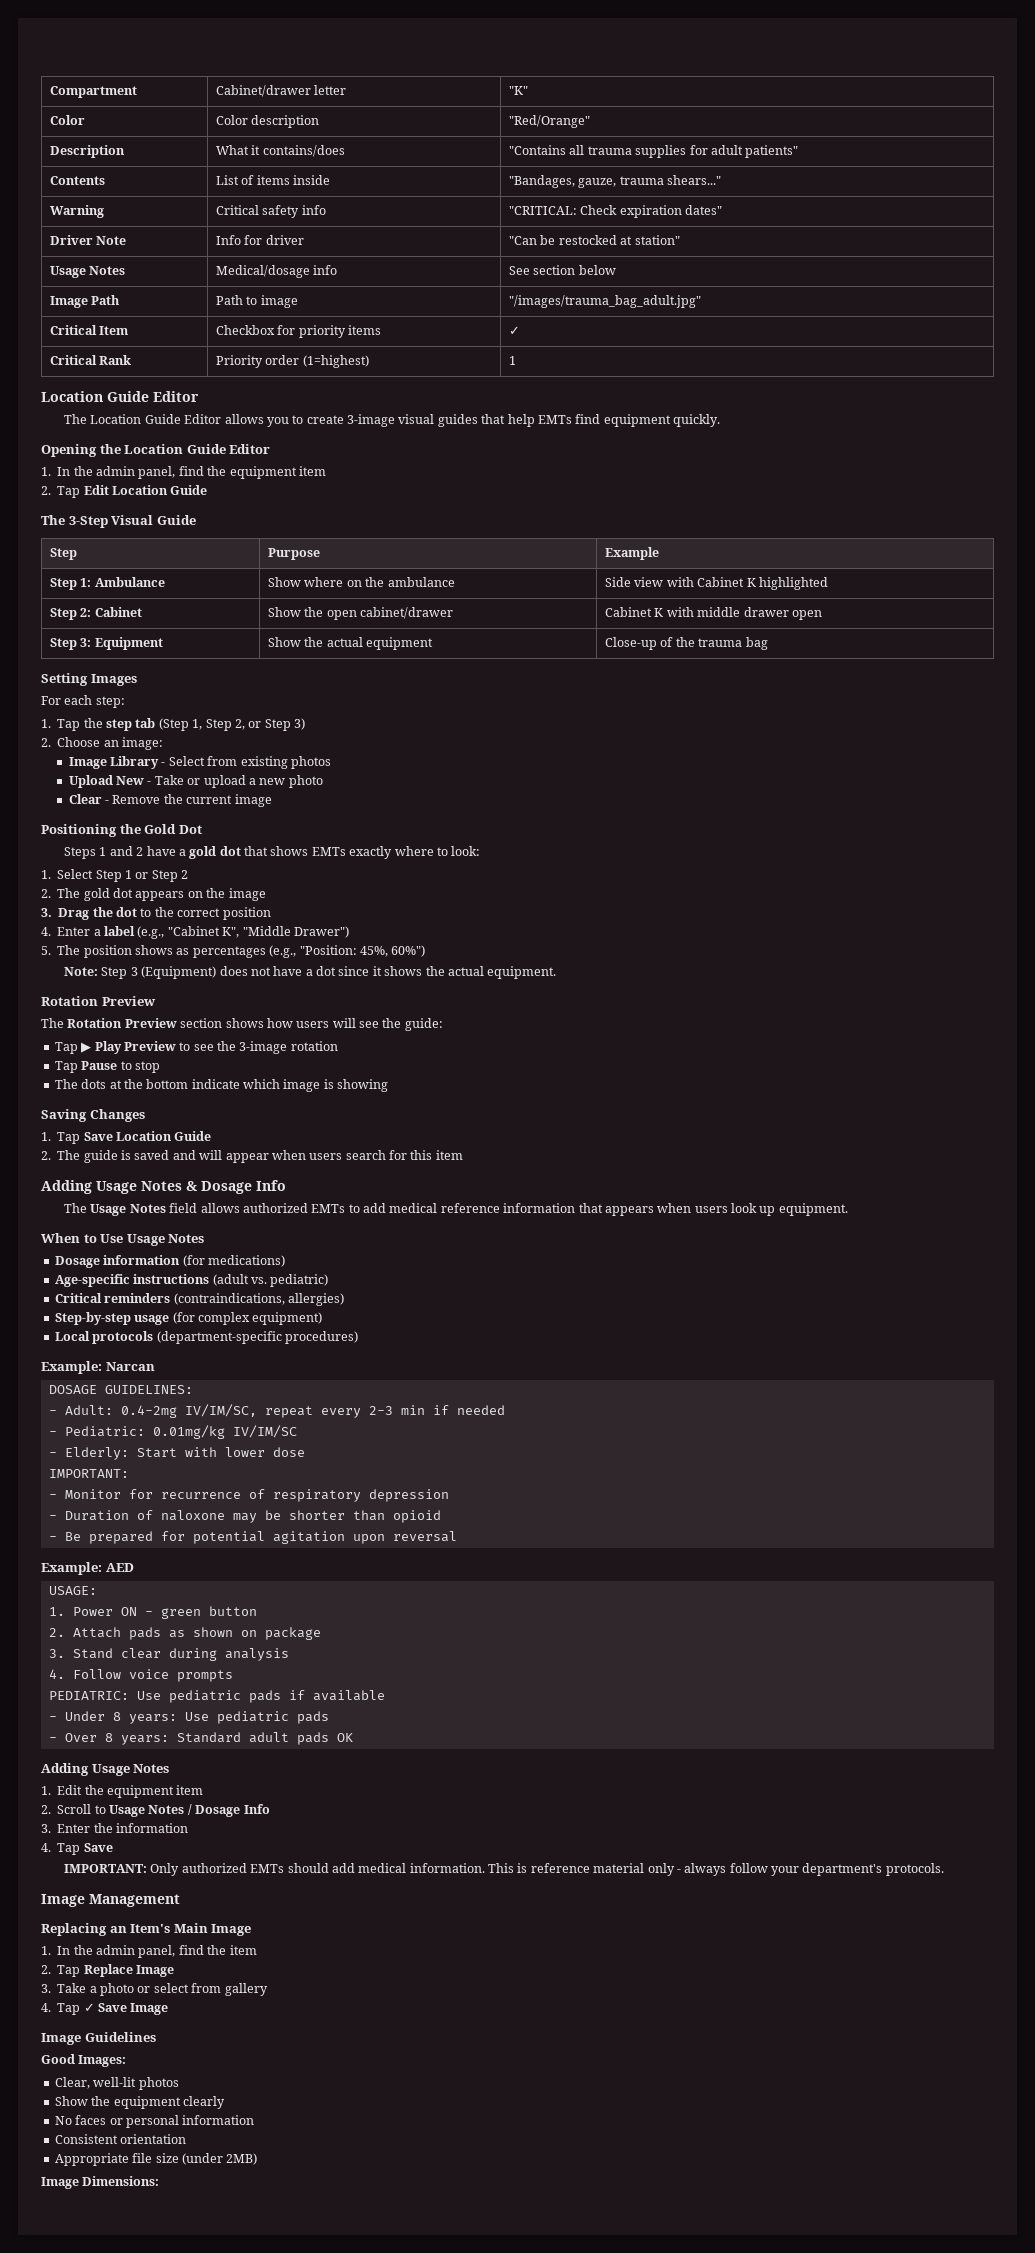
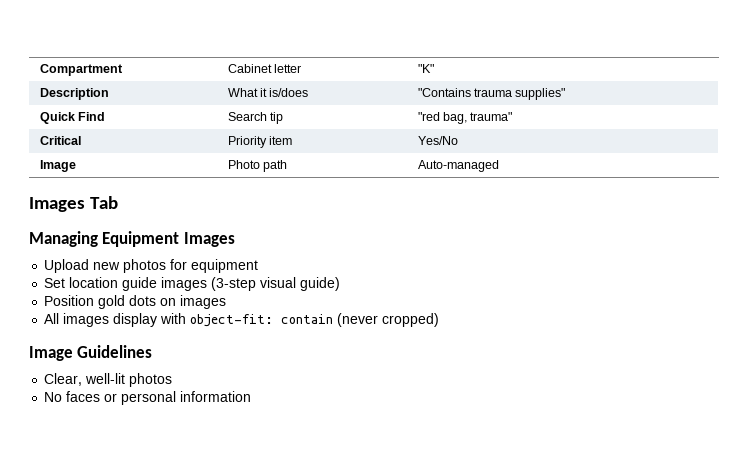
- Compartment | Cabinet/drawer letter | "K"
+ Compartment | Cabinet letter | "K"
- Color | Color description | "Red/Orange"
- Description | What it contains/does | "Contains all trauma supplies for adult patients"
- Contents | List of items inside | "Bandages, gauze, trauma shears..."
- Warning | Critical safety info | "CRITICAL: Check expiration dates"
- Driver Note | Info for driver | "Can be restocked at station"
- Usage Notes | Medical/dosage info | See section below
- Image Path | Path to image | "/images/trauma_bag_adult.jpg"
- Critical Item | Checkbox for priority items | ✓
- Critical Rank | Priority order (1=highest) | 1
- Location Guide Editor
- The Location Guide Editor allows you to create 3-image visual guides that help EMTs find equipment quickly.
- Opening the Location Guide Editor
- 1. In the admin panel, find the equipment item
- 2. Tap Edit Location Guide
- The 3-Step Visual Guide
- Step | Purpose | Example
- Step 1: Ambulance | Show where on the ambulance | Side view with Cabinet K highlighted
- Step 2: Cabinet | Show the open cabinet/drawer | Cabinet K with middle drawer open
- Step 3: Equipment | Show the actual equipment | Close-up of the trauma bag
- Setting Images
- For each step:
- 1. Tap the step tab (Step 1, Step 2, or Step 3)
- 2. Choose an image:
- Image Library - Select from existing photos
- Upload New - Take or upload a new photo
- Clear - Remove the current image
- Positioning the Gold Dot
- Steps 1 and 2 have a gold dot that shows EMTs exactly where to look:
- 1. Select Step 1 or Step 2
- 2. The gold dot appears on the image
- 3. Drag the dot to the correct position
- 4. Enter a label (e.g., "Cabinet K", "Middle Drawer")
- 5. The position shows as percentages (e.g., "Position: 45%, 60%")
- Note: Step 3 (Equipment) does not have a dot since it shows the actual equipment.
- Rotation Preview
- The Rotation Preview section shows how users will see the guide:
- Tap ▶ Play Preview to see the 3-image rotation
- Tap Pause to stop
- The dots at the bottom indicate which image is showing
- Saving Changes
- 1. Tap Save Location Guide
- 2. The guide is saved and will appear when users search for this item
- Adding Usage Notes & Dosage Info
- The Usage Notes field allows authorized EMTs to add medical reference information that appears when users look up equipment.
- When to Use Usage Notes
- Dosage information (for medications)
- Age-specific instructions (adult vs. pediatric)
- Critical reminders (contraindications, allergies)
- Step-by-step usage (for complex equipment)
- Local protocols (department-specific procedures)
- Example: Narcan
- DOSAGE GUIDELINES:
- - Adult: 0.4-2mg IV/IM/SC, repeat every 2-3 min if needed
- - Pediatric: 0.01mg/kg IV/IM/SC
- - Elderly: Start with lower dose
- IMPORTANT:
- - Monitor for recurrence of respiratory depression
- - Duration of naloxone may be shorter than opioid
- - Be prepared for potential agitation upon reversal
- Example: AED
- USAGE:
- 1. Power ON - green button
- 2. Attach pads as shown on package
- 3. Stand clear during analysis
- 4. Follow voice prompts
- PEDIATRIC: Use pediatric pads if available
- - Under 8 years: Use pediatric pads
- - Over 8 years: Standard adult pads OK
- Adding Usage Notes
- 1. Edit the equipment item
- 2. Scroll to Usage Notes / Dosage Info
- 3. Enter the information
- 4. Tap Save
- IMPORTANT: Only authorized EMTs should add medical information. This is reference material only - always follow your department's protocols.
- Image Management
- Replacing an Item's Main Image
- 1. In the admin panel, find the item
- 2. Tap Replace Image
- 3. Take a photo or select from gallery
- 4. Tap ✓ Save Image
+ Description | What it is/does | "Contains trauma supplies"
+ Quick Find | Search tip | "red bag, trauma"
+ Critical | Priority item | Yes/No
+ Image | Photo path | Auto-managed
+ Images Tab
+ Managing Equipment Images
+ Upload new photos for equipment
+ Set location guide images (3-step visual guide)
+ Position gold dots on images
+ All images display with object-fit: contain (never cropped)
- Good Images:
- Show the equipment clearly
- Consistent orientation
- Appropriate file size (under 2MB)
- Image Dimensions:

